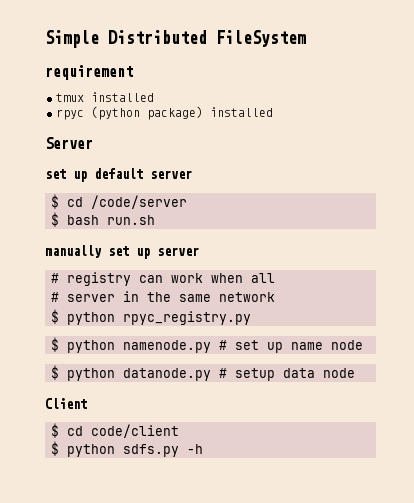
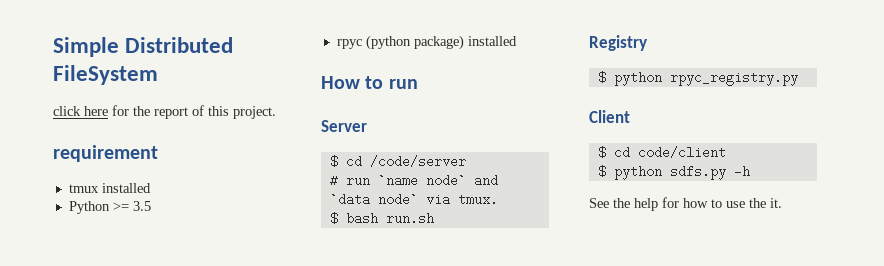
+ click here for the report of this project.
+ Python >= 3.5
+ How to run
  Server
- set up default server
  $ cd /code/server
+ # run `name node` and `data node` via tmux.
  $ bash run.sh
- manually set up server
- # registry can work when all
- # server in the same network
+ Registry
  $ python rpyc_registry.py
- $ python namenode.py # set up name node
- $ python datanode.py # setup data node
+ See the help for how to use the it.

